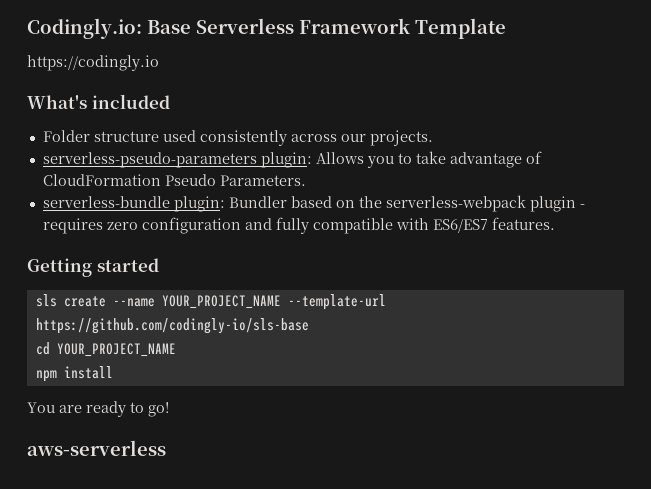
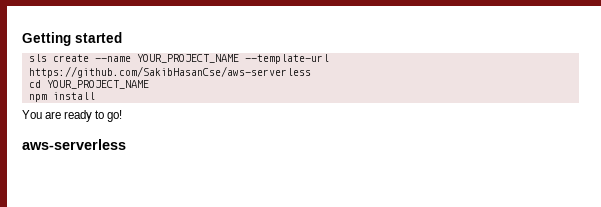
- Codingly.io: Base Serverless Framework Template
- https://codingly.io
- What's included
- Folder structure used consistently across our projects.
- serverless-pseudo-parameters plugin: Allows you to take advantage of CloudFormation Pseudo Parameters.
- serverless-bundle plugin: Bundler based on the serverless-webpack plugin - requires zero configuration and fully compatible with ES6/ES7 features.
- sls create --name YOUR_PROJECT_NAME --template-url https://github.com/codingly-io/sls-base
+ sls create --name YOUR_PROJECT_NAME --template-url https://github.com/SakibHasanCse/aws-serverless

